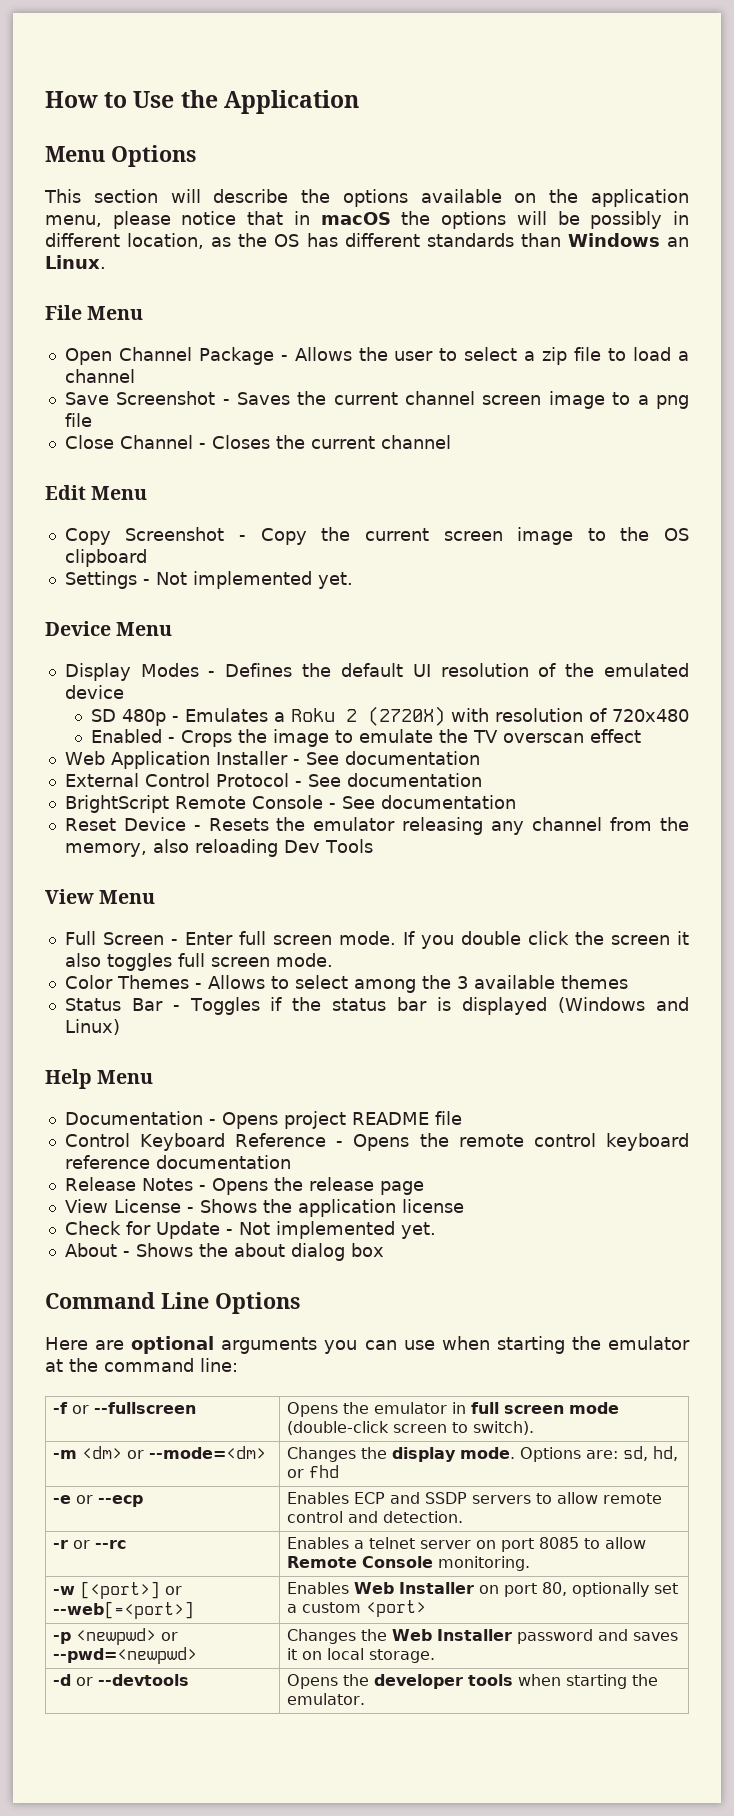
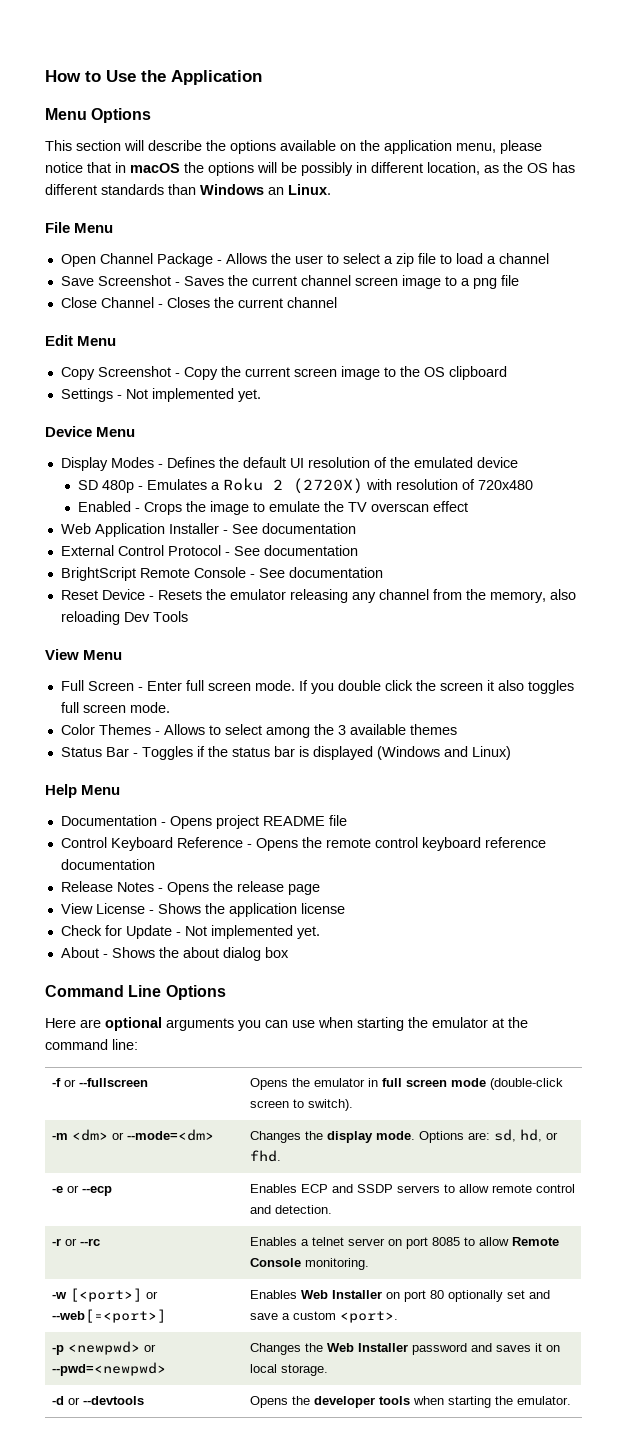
- -m <dm> or --mode=<dm> | Changes the display mode. Options are: sd, hd, or fhd
+ -m <dm> or --mode=<dm> | Changes the display mode. Options are: sd, hd, or fhd.
- -w [<port>] or --web[=<port>] | Enables Web Installer on port 80, optionally set a custom <port>
+ -w [<port>] or --web[=<port>] | Enables Web Installer on port 80 optionally set and save a custom <port>.

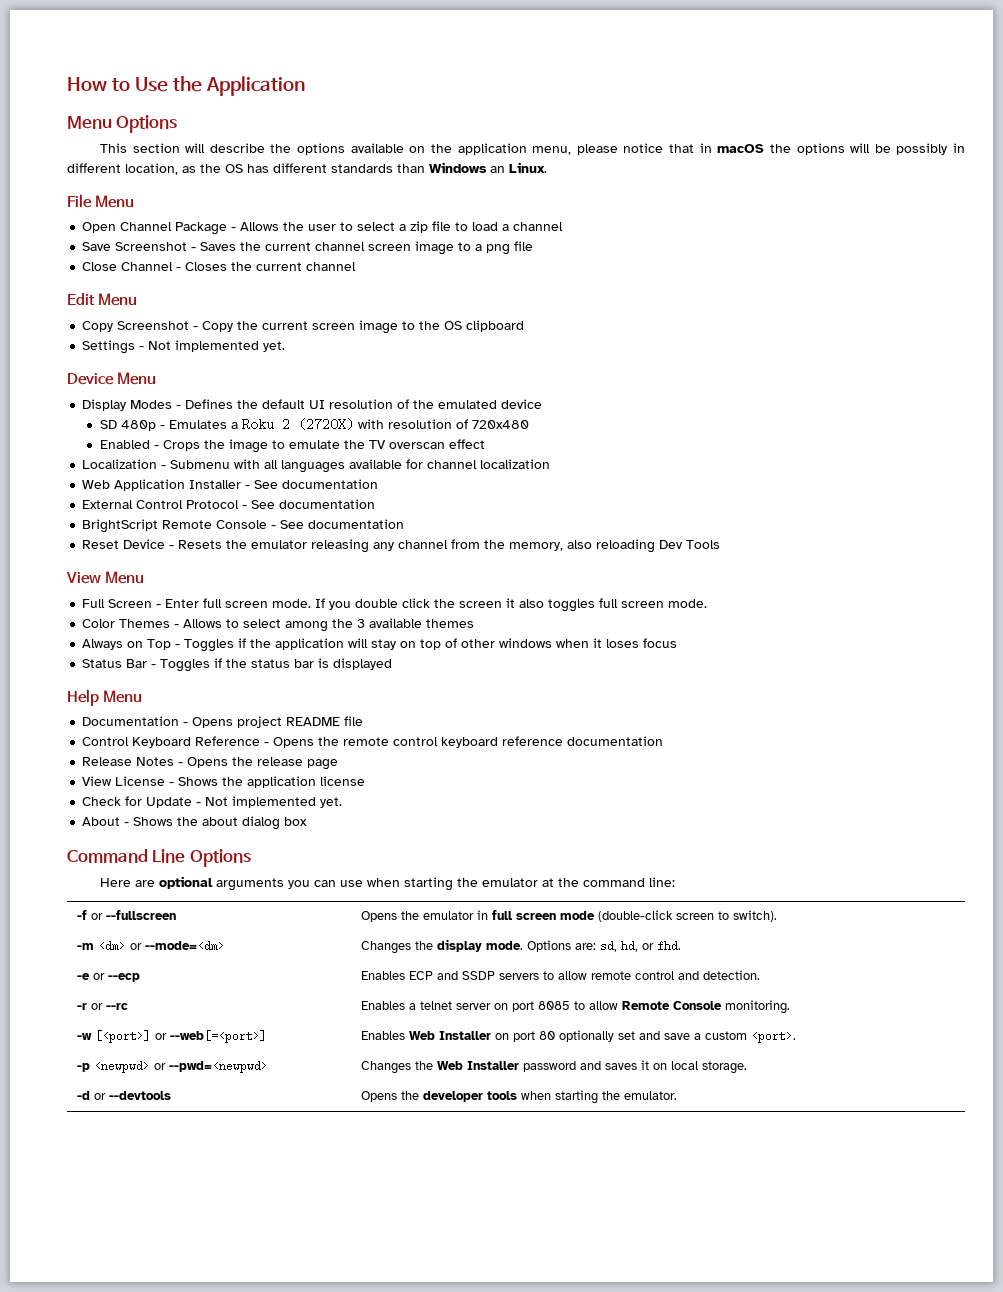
+ Localization - Submenu with all languages available for channel localization
+ Always on Top - Toggles if the application will stay on top of other windows when it loses focus
- Status Bar - Toggles if the status bar is displayed (Windows and Linux)
+ Status Bar - Toggles if the status bar is displayed

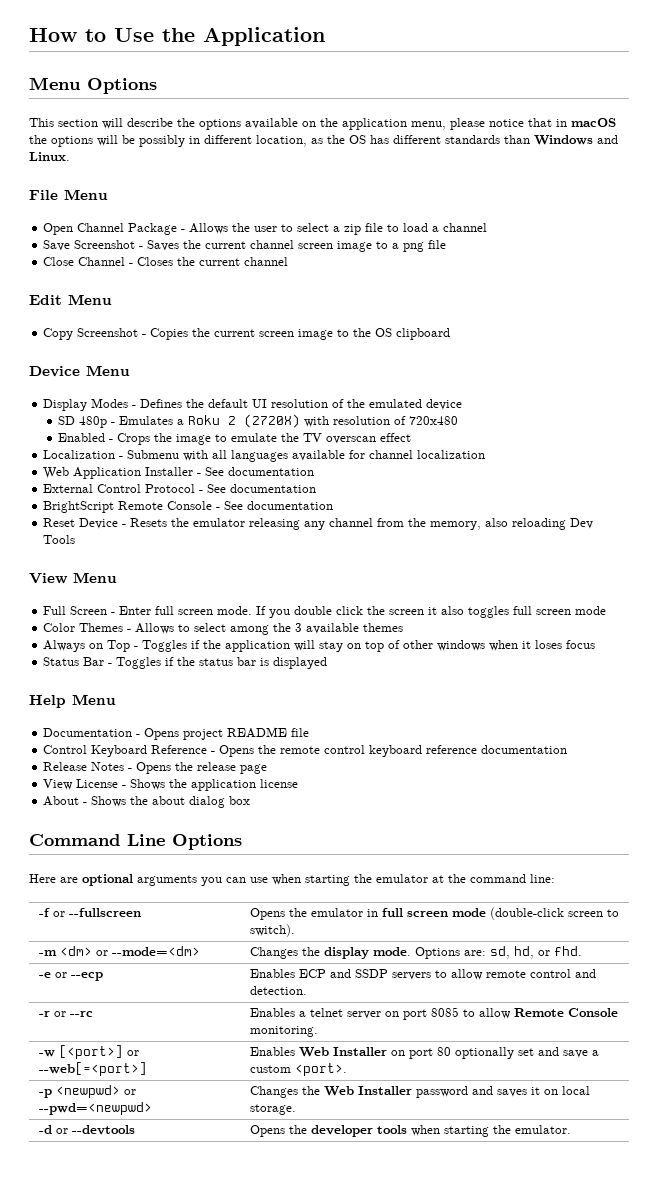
- This section will describe the options available on the application menu, please notice that in macOS the options will be possibly in different location, as the OS has different standards than Windows an Linux.
+ This section will describe the options available on the application menu, please notice that in macOS the options will be possibly in different location, as the OS has different standards than Windows and Linux.
- Copy Screenshot - Copy the current screen image to the OS clipboard
+ Copy Screenshot - Copies the current screen image to the OS clipboard
- Settings - Not implemented yet.
- If you double click the screen it also toggles full screen mode.
+ If you double click the screen it also toggles full screen mode
- Check for Update - Not implemented yet.

